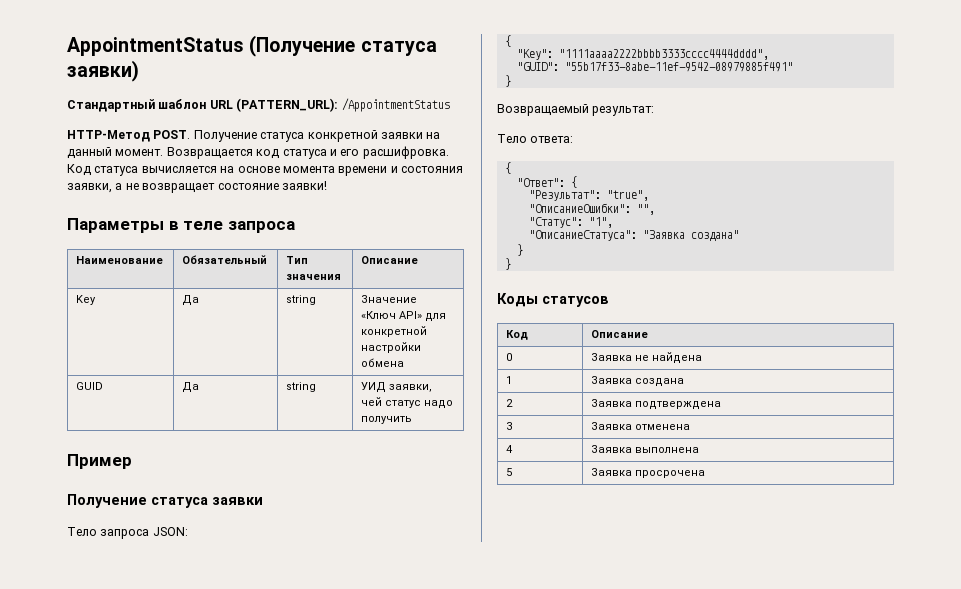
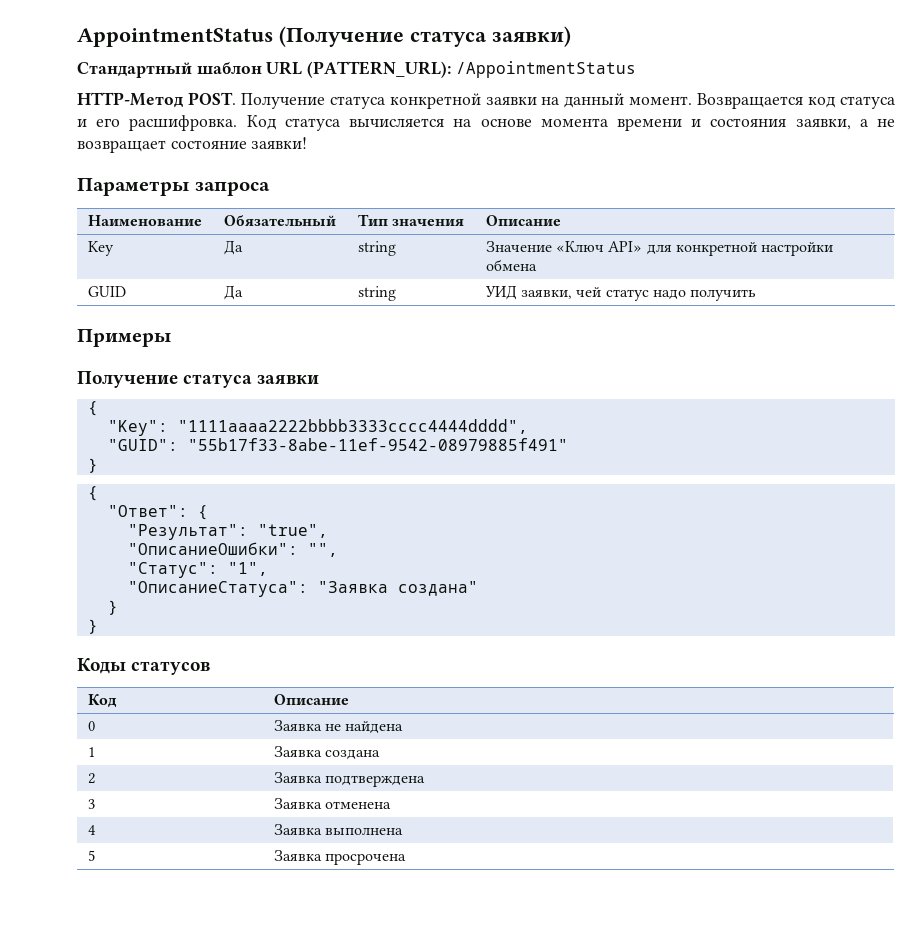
- Параметры в теле запроса
+ Параметры запроса
- Пример
+ Примеры
- Тело запроса JSON:
- Возвращаемый результат:
- Тело ответа:

